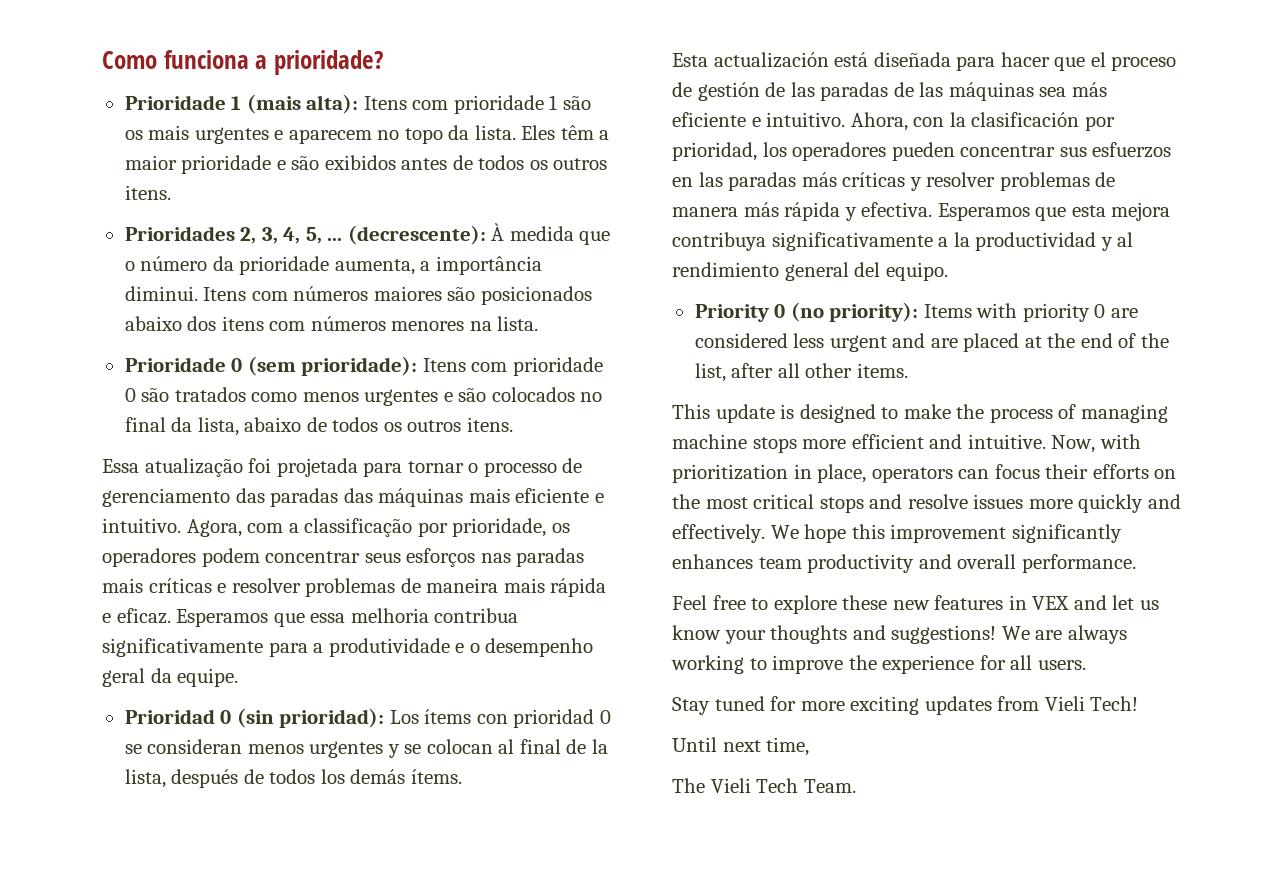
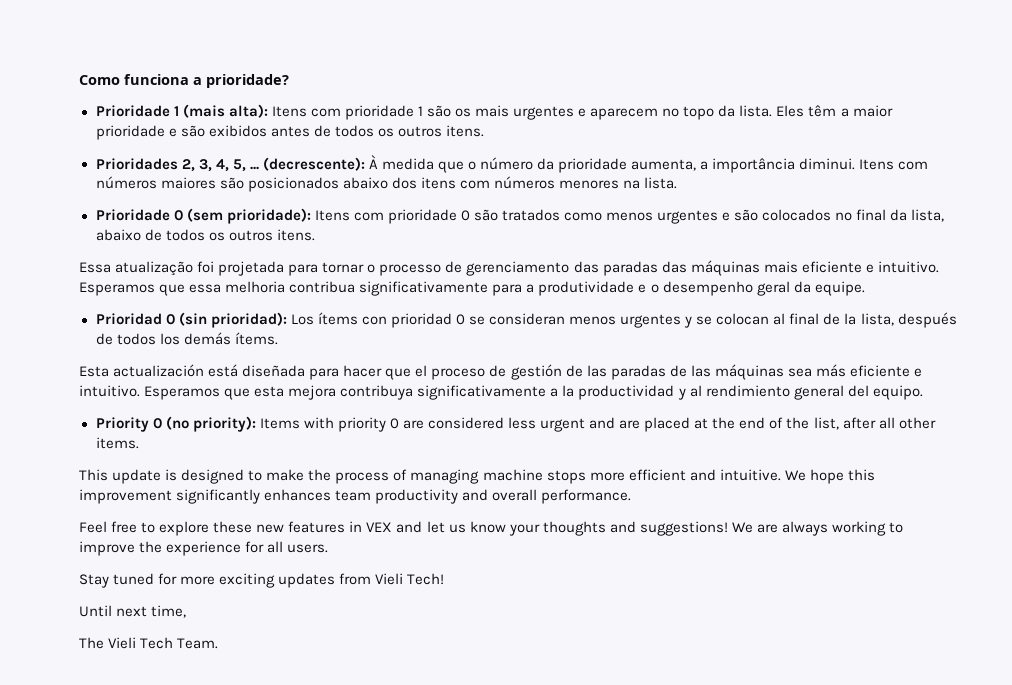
- Agora, com a classificação por prioridade, os operadores podem concentrar seus esforços nas paradas mais críticas e resolver problemas de maneira mais rápida e eficaz.
- Ahora, con la clasificación por prioridad, los operadores pueden concentrar sus esfuerzos en las paradas más críticas y resolver problemas de manera más rápida y efectiva.
- Now, with prioritization in place, operators can focus their efforts on the most critical stops and resolve issues more quickly and effectively.

